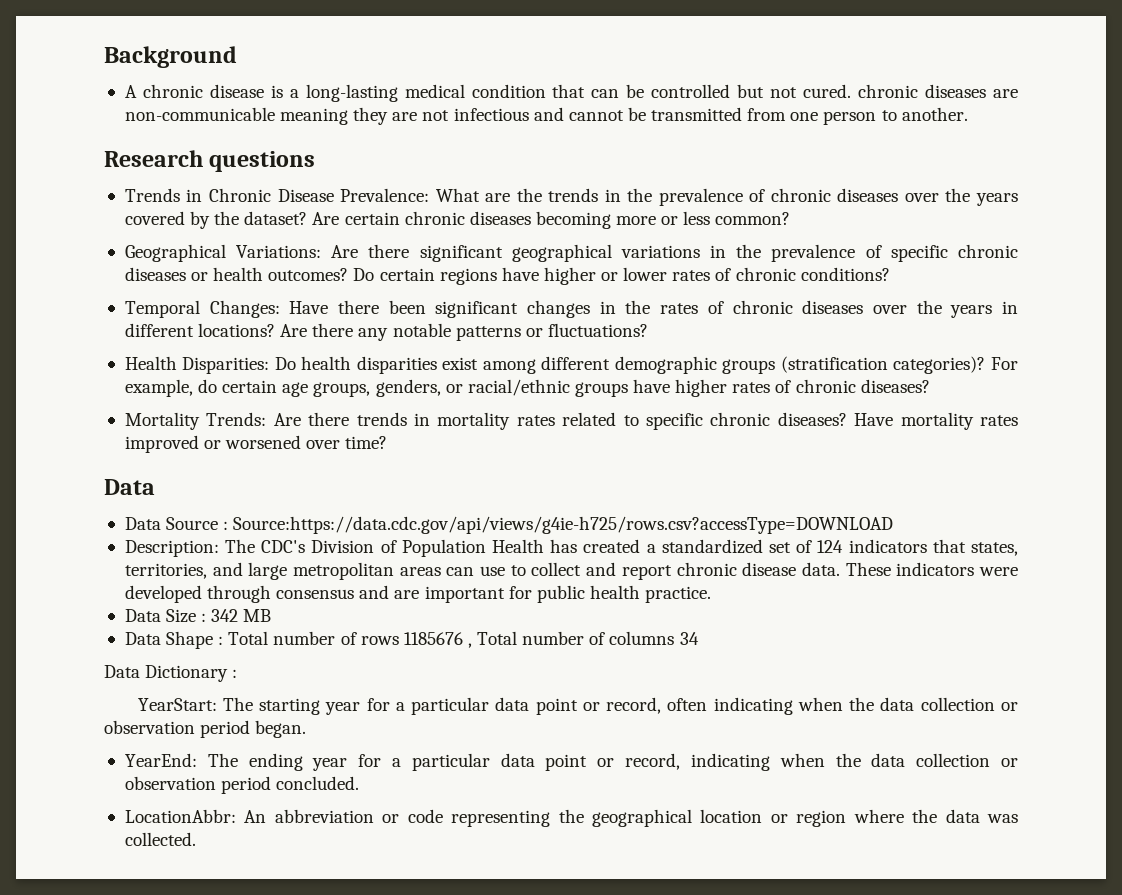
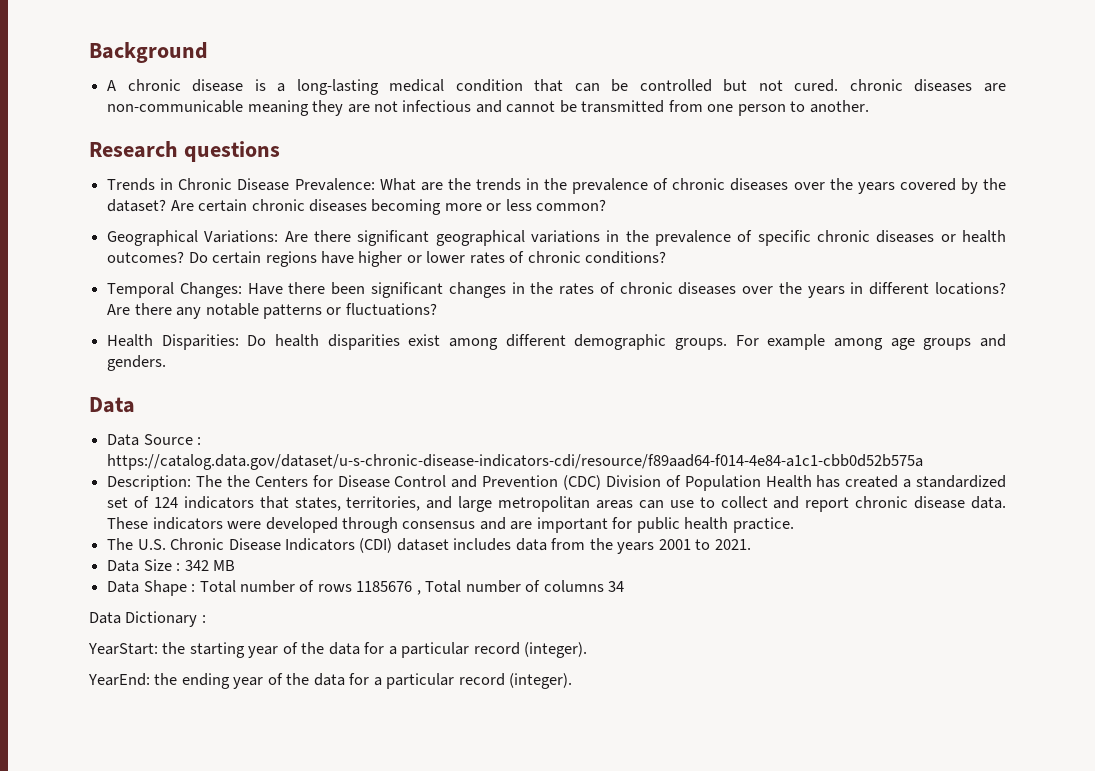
- Health Disparities: Do health disparities exist among different demographic groups (stratification categories)? For example, do certain age groups, genders, or racial/ethnic groups have higher rates of chronic diseases?
- Mortality Trends: Are there trends in mortality rates related to specific chronic diseases? Have mortality rates improved or worsened over time?
+ Health Disparities: Do health disparities exist among different demographic groups. For example among age groups and genders.
- Data Source : Source:https://data.cdc.gov/api/views/g4ie-h725/rows.csv?accessType=DOWNLOAD
+ Data Source : https://catalog.data.gov/dataset/u-s-chronic-disease-indicators-cdi/resource/f89aad64-f014-4e84-a1c1-cbb0d52b575a
- Description: The CDC's Division of Population Health has created a standardized set of 124 indicators that states, territories, and large metropolitan areas can use to collect and report chronic disease data.
+ Description: The the Centers for Disease Control and Prevention (CDC) Division of Population Health has created a standardized set of 124 indicators that states, territories, and large metropolitan areas can use to collect and report chronic disease data.
+ The U.S. Chronic Disease Indicators (CDI) dataset includes data from the years 2001 to 2021.
- YearStart: The starting year for a particular data point or record, often indicating when the data collection or observation period began.
- YearEnd: The ending year for a particular data point or record, indicating when the data collection or observation period concluded.
- LocationAbbr: An abbreviation or code representing the geographical location or region where the data was collected.
+ YearStart: the starting year of the data for a particular record (integer).
+ YearEnd: the ending year of the data for a particular record (integer).

